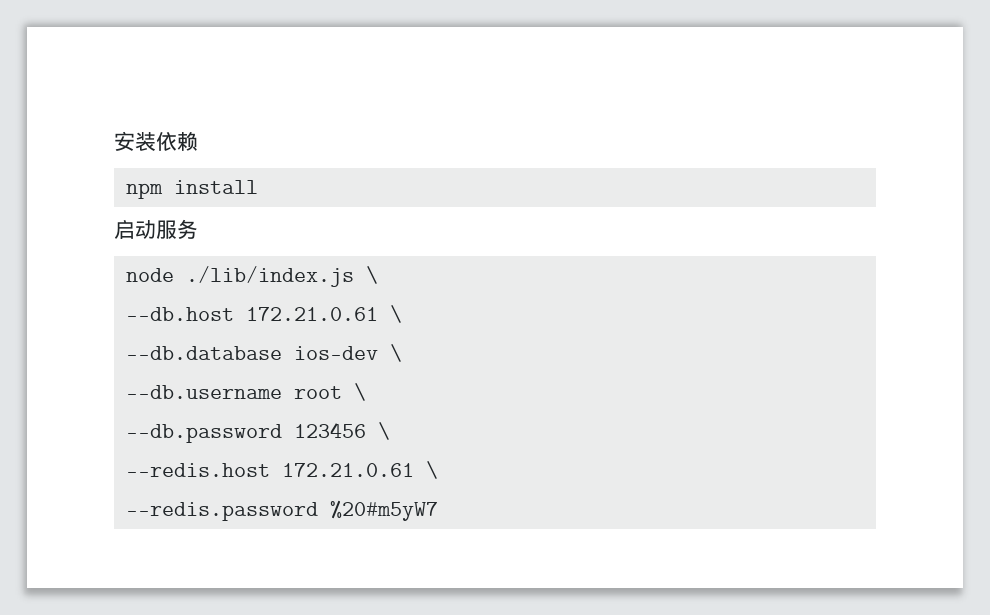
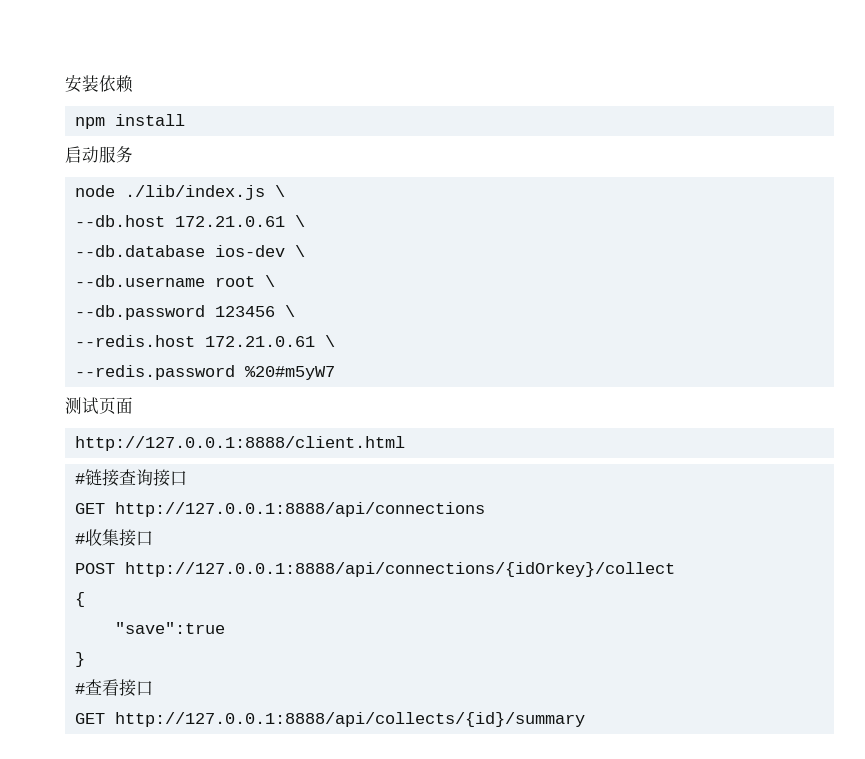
+ 测试页面
+ http://127.0.0.1:8888/client.html
+ #链接查询接口
+ GET http://127.0.0.1:8888/api/connections
+ #收集接口
+ POST http://127.0.0.1:8888/api/connections/{idOrkey}/collect
+ {
+ "save":true
+ }
+ #查看接口
+ GET http://127.0.0.1:8888/api/collects/{id}/summary

